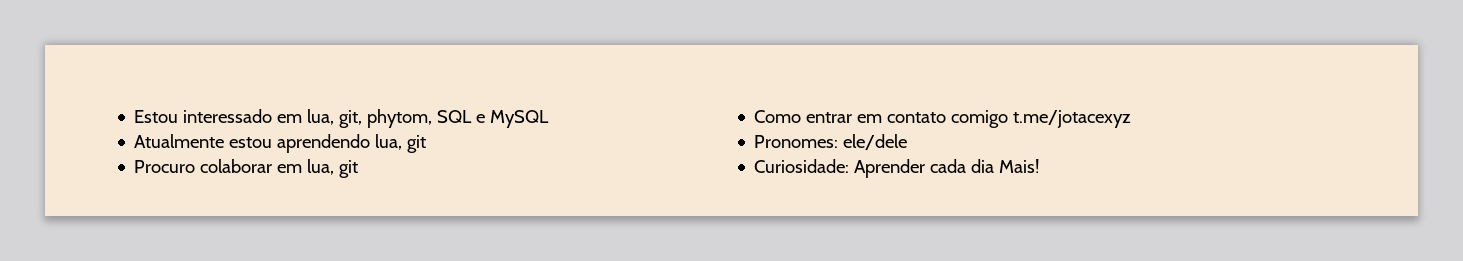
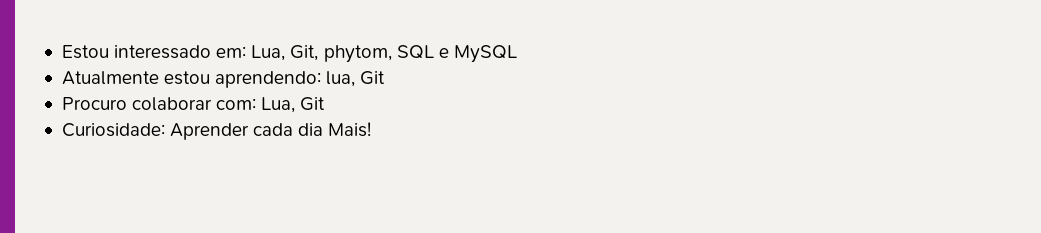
- Estou interessado em lua, git, phytom, SQL e MySQL
+ Estou interessado em: Lua, Git, phytom, SQL e MySQL
- Atualmente estou aprendendo lua, git
+ Atualmente estou aprendendo: lua, Git
- Procuro colaborar em lua, git
- Como entrar em contato comigo t.me/jotacexyz
- Pronomes: ele/dele
+ Procuro colaborar com: Lua, Git

